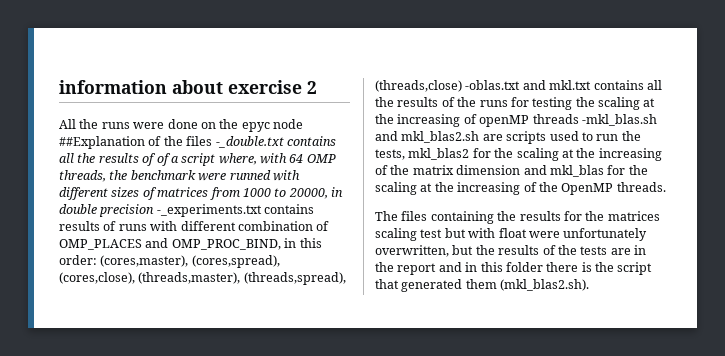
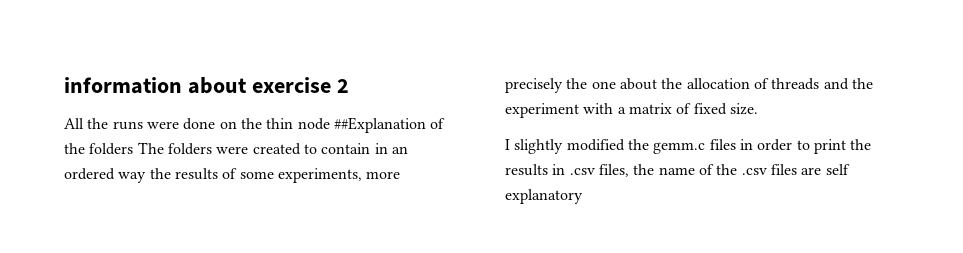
- All the runs were done on the epyc node ##Explanation of the files -_double.txt contains all the results of of a script where, with 64 OMP threads, the benchmark were runned with different sizes of matrices from 1000 to 20000, in double precision -_experiments.txt contains results of runs with different combination of OMP_PLACES and OMP_PROC_BIND, in this order: (cores,master), (cores,spread), (cores,close), (threads,master), (threads,spread), (threads,close) -oblas.txt and mkl.txt contains all the results of the runs for testing the scaling at the increasing of openMP threads -mkl_blas.sh and mkl_blas2.sh are scripts used to run the tests, mkl_blas2 for the scaling at the increasing of the matrix dimension and mkl_blas for the scaling at the increasing of the OpenMP threads.
- The files containing the results for the matrices scaling test but with float were unfortunately overwritten, but the results of the tests are in the report and in this folder there is the script that generated them (mkl_blas2.sh).
+ All the runs were done on the thin node ##Explanation of the folders The folders were created to contain in an ordered way the results of some experiments, more precisely the one about the allocation of threads and the experiment with a matrix of fixed size.
+ I slightly modified the gemm.c files in order to print the results in .csv files, the name of the .csv files are self explanatory

